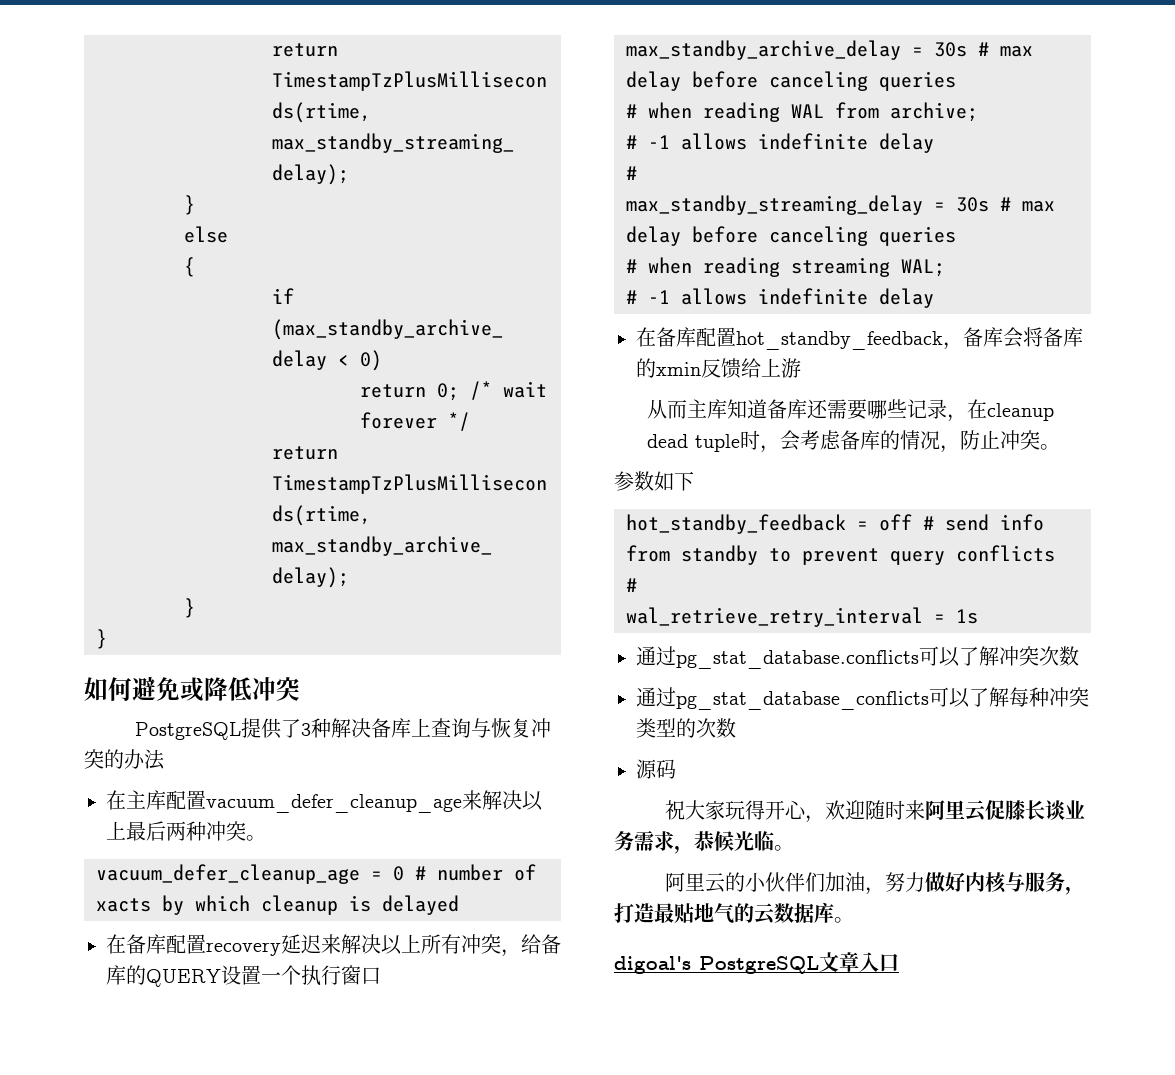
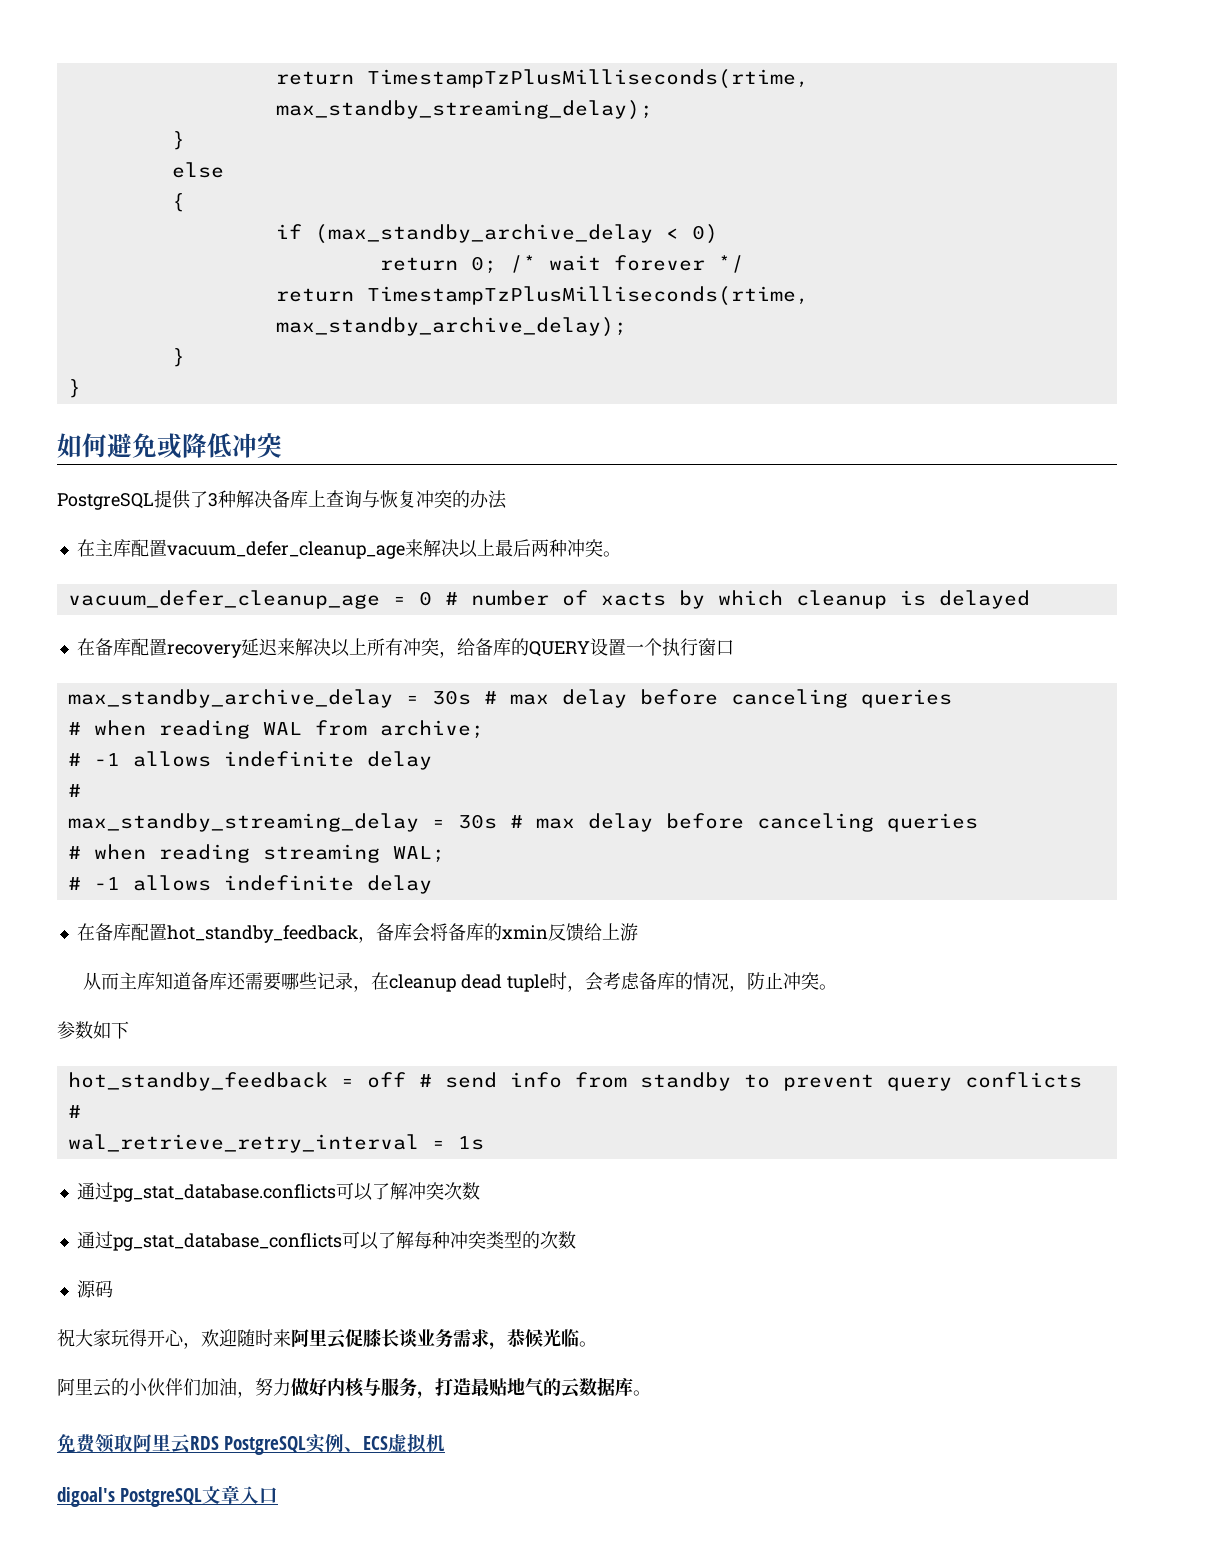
+ 免费领取阿里云RDS PostgreSQL实例、ECS虚拟机

